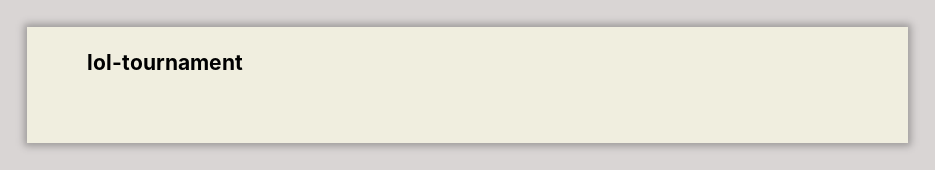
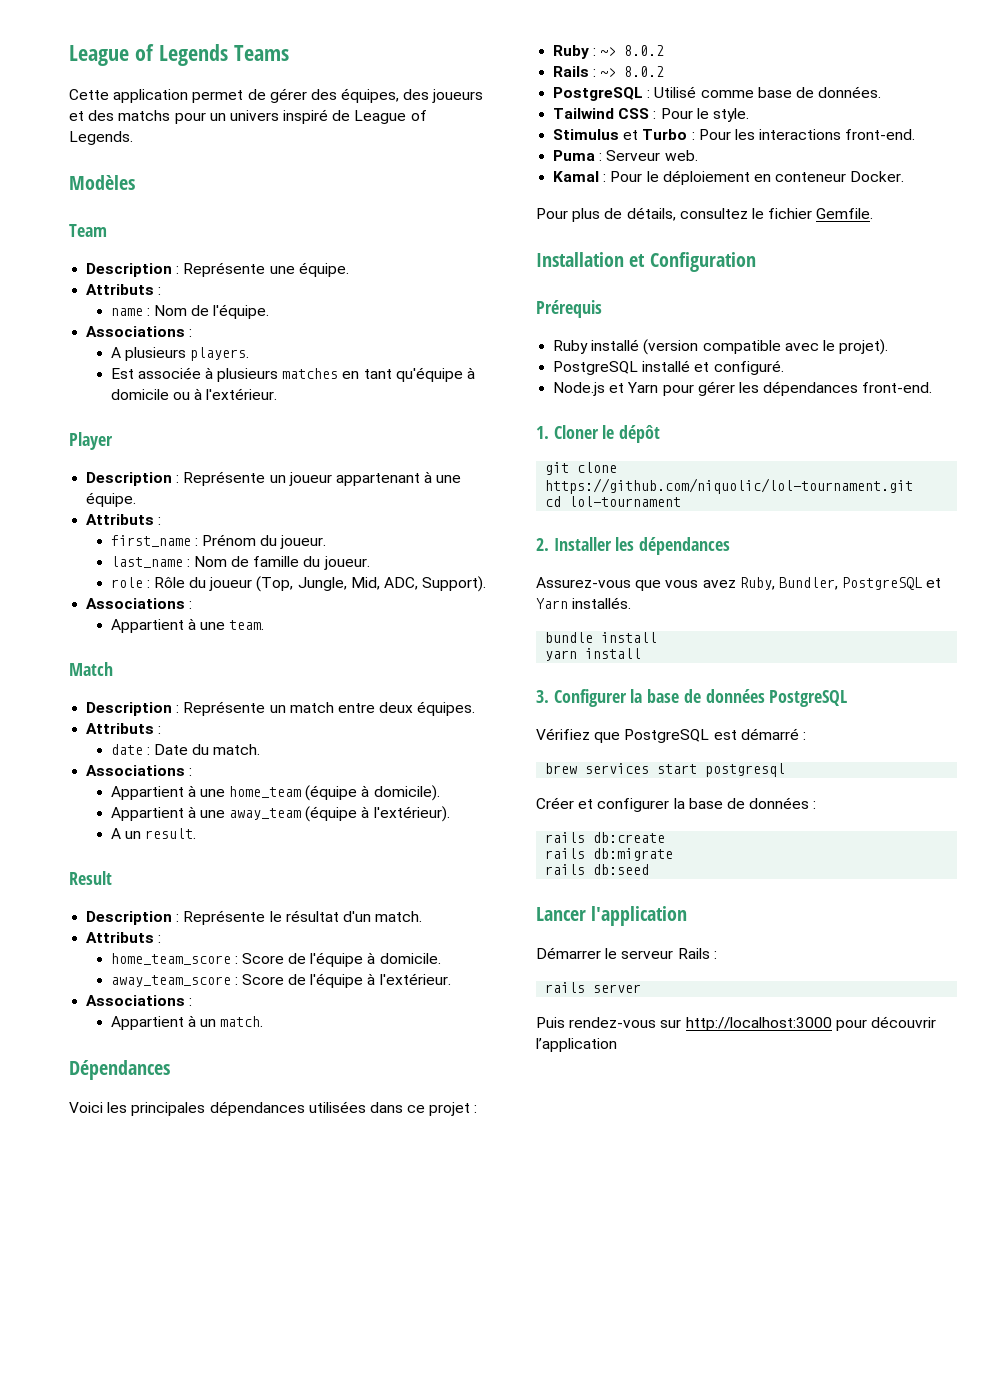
- lol-tournament
+ League of Legends Teams
+ Cette application permet de gérer des équipes, des joueurs et des matchs pour un univers inspiré de League of Legends.
+ Modèles
+ Team
+ Description : Représente une équipe.
+ Attributs :
+ name : Nom de l'équipe.
+ Associations :
+ A plusieurs players.
+ Est associée à plusieurs matches en tant qu'équipe à domicile ou à l'extérieur.
+ Player
+ Description : Représente un joueur appartenant à une équipe.
+ Attributs :
+ first_name : Prénom du joueur.
+ last_name : Nom de famille du joueur.
+ role : Rôle du joueur (Top, Jungle, Mid, ADC, Support).
+ Associations :
+ Appartient à une team.
+ Match
+ Description : Représente un match entre deux équipes.
+ Attributs :
+ date : Date du match.
+ Associations :
+ Appartient à une home_team (équipe à domicile).
+ Appartient à une away_team (équipe à l'extérieur).
+ A un result.
+ Result
+ Description : Représente le résultat d'un match.
+ Attributs :
+ home_team_score : Score de l'équipe à domicile.
+ away_team_score : Score de l'équipe à l'extérieur.
+ Associations :
+ Appartient à un match.
+ Dépendances
+ Voici les principales dépendances utilisées dans ce projet :
+ Ruby : ~> 8.0.2
+ Rails : ~> 8.0.2
+ PostgreSQL : Utilisé comme base de données.
+ Tailwind CSS : Pour le style.
+ Stimulus et Turbo : Pour les interactions front-end.
+ Puma : Serveur web.
+ Kamal : Pour le déploiement en conteneur Docker.
+ Pour plus de détails, consultez le fichier Gemfile.
+ Installation et Configuration
+ Prérequis
+ Ruby installé (version compatible avec le projet).
+ PostgreSQL installé et configuré.
+ Node.js et Yarn pour gérer les dépendances front-end.
+ 1. Cloner le dépôt
+ git clone https://github.com/niquolic/lol-tournament.git
+ cd lol-tournament
+ 2. Installer les dépendances
+ Assurez-vous que vous avez Ruby, Bundler, PostgreSQL et Yarn installés.
+ bundle install
+ yarn install
+ 3. Configurer la base de données PostgreSQL
+ Vérifiez que PostgreSQL est démarré :
+ brew services start postgresql
+ Créer et configurer la base de données :
+ rails db:create
+ rails db:migrate
+ rails db:seed
+ Lancer l'application
+ Démarrer le serveur Rails :
+ rails server
+ Puis rendez-vous sur http://localhost:3000 pour découvrir l’application

